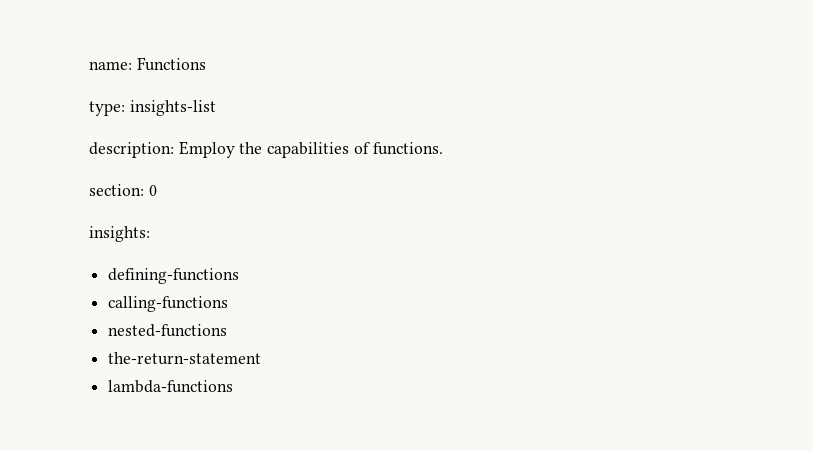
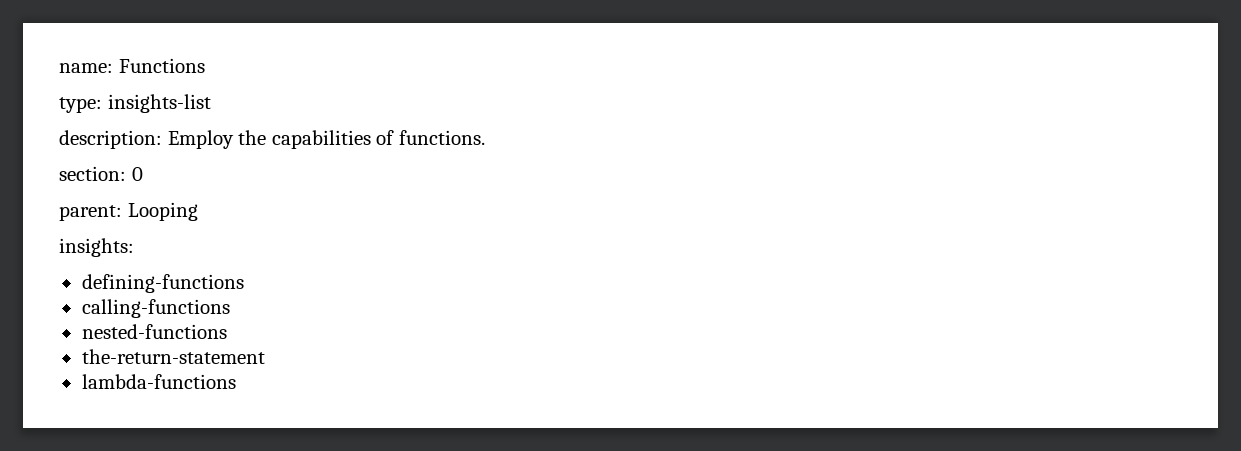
+ parent: Looping

